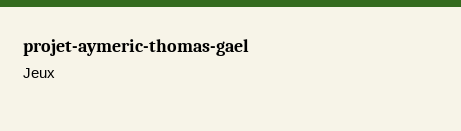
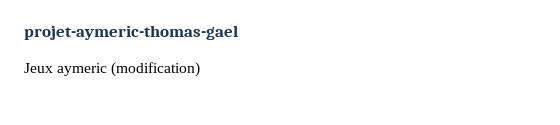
- Jeux
+ Jeux aymeric (modification)

